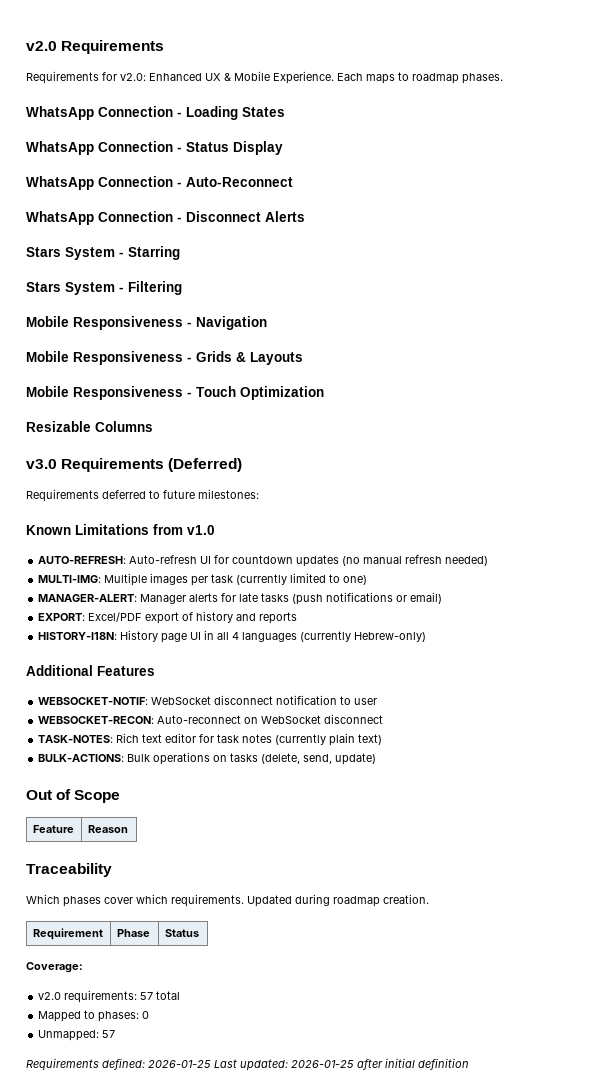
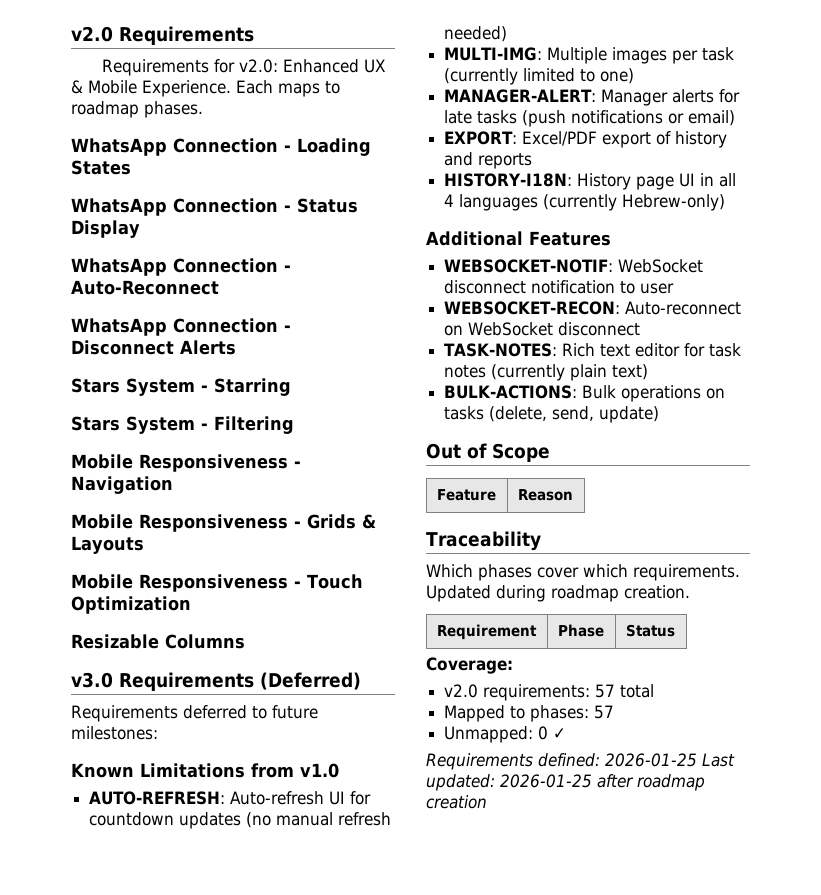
- Mapped to phases: 0
+ Mapped to phases: 57
- Unmapped: 57
+ Unmapped: 0 ✓
- Requirements defined: 2026-01-25 Last updated: 2026-01-25 after initial definition
+ Requirements defined: 2026-01-25 Last updated: 2026-01-25 after roadmap creation

